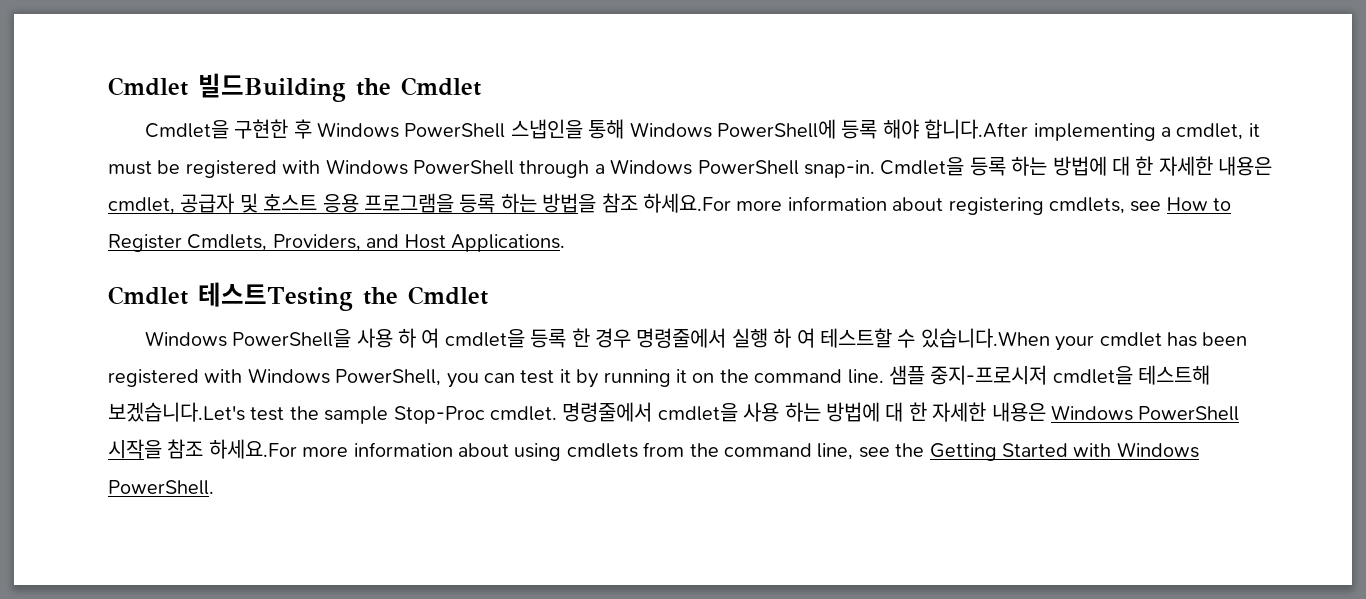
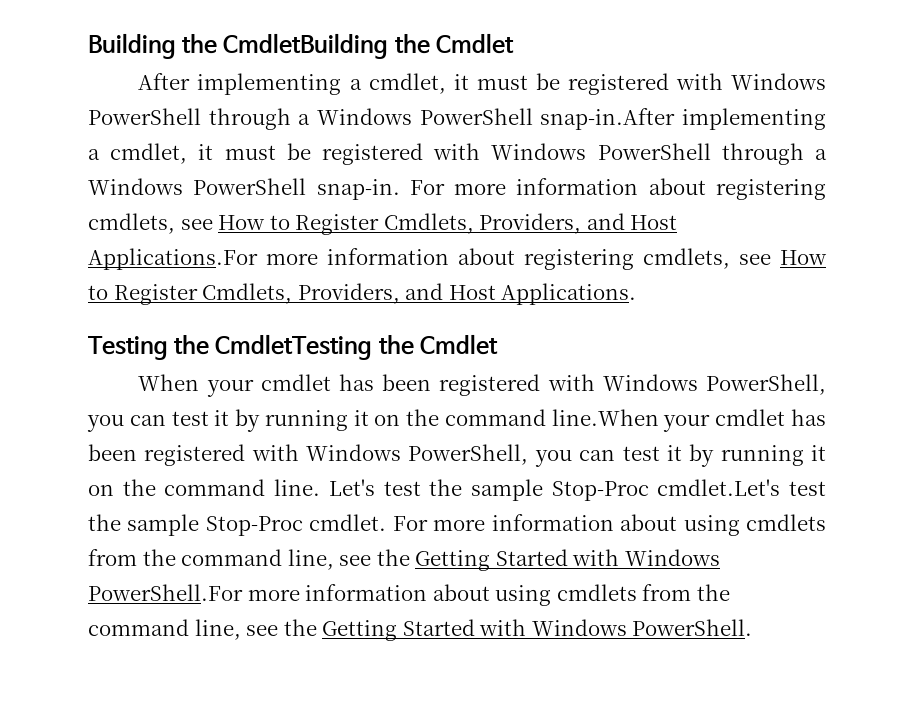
- Cmdlet 빌드Building the Cmdlet
- Cmdlet을 구현한 후 Windows PowerShell 스냅인을 통해 Windows PowerShell에 등록 해야 합니다.After implementing a cmdlet, it must be registered with Windows PowerShell through a Windows PowerShell snap-in.
+ Building the CmdletBuilding the Cmdlet
+ After implementing a cmdlet, it must be registered with Windows PowerShell through a Windows PowerShell snap-in.After implementing a cmdlet, it must be registered with Windows PowerShell through a Windows PowerShell snap-in.
- Cmdlet을 등록 하는 방법에 대 한 자세한 내용은 cmdlet, 공급자 및 호스트 응용 프로그램을 등록 하는 방법을 참조 하세요.For more information about registering cmdlets, see How to Register Cmdlets, Providers, and Host Applications.
+ For more information about registering cmdlets, see How to Register Cmdlets, Providers, and Host Applications.For more information about registering cmdlets, see How to Register Cmdlets, Providers, and Host Applications.
- Cmdlet 테스트Testing the Cmdlet
- Windows PowerShell을 사용 하 여 cmdlet을 등록 한 경우 명령줄에서 실행 하 여 테스트할 수 있습니다.When your cmdlet has been registered with Windows PowerShell, you can test it by running it on the command line.
+ Testing the CmdletTesting the Cmdlet
+ When your cmdlet has been registered with Windows PowerShell, you can test it by running it on the command line.When your cmdlet has been registered with Windows PowerShell, you can test it by running it on the command line.
- 샘플 중지-프로시저 cmdlet을 테스트해 보겠습니다.Let's test the sample Stop-Proc cmdlet.
+ Let's test the sample Stop-Proc cmdlet.Let's test the sample Stop-Proc cmdlet.
- 명령줄에서 cmdlet을 사용 하는 방법에 대 한 자세한 내용은 Windows PowerShell 시작을 참조 하세요.For more information about using cmdlets from the command line, see the Getting Started with Windows PowerShell.
+ For more information about using cmdlets from the command line, see the Getting Started with Windows PowerShell.For more information about using cmdlets from the command line, see the Getting Started with Windows PowerShell.

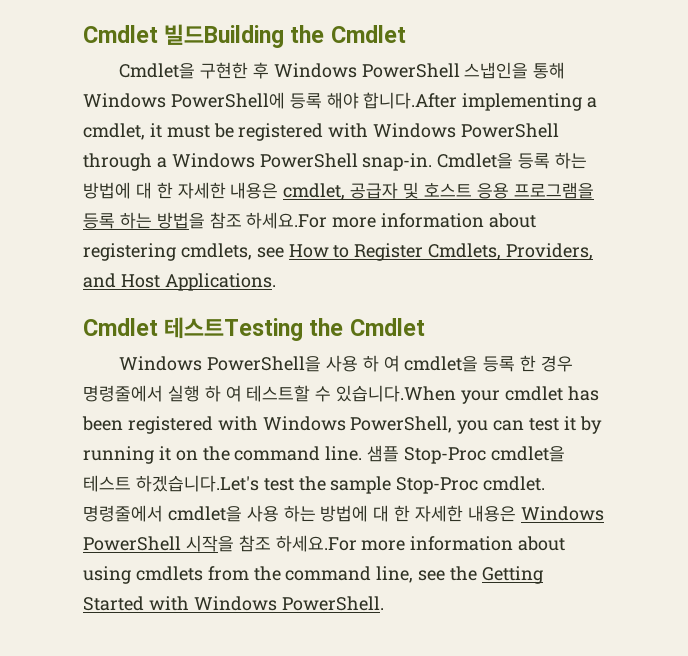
- Building the CmdletBuilding the Cmdlet
- After implementing a cmdlet, it must be registered with Windows PowerShell through a Windows PowerShell snap-in.After implementing a cmdlet, it must be registered with Windows PowerShell through a Windows PowerShell snap-in.
+ Cmdlet 빌드Building the Cmdlet
+ Cmdlet을 구현한 후 Windows PowerShell 스냅인을 통해 Windows PowerShell에 등록 해야 합니다.After implementing a cmdlet, it must be registered with Windows PowerShell through a Windows PowerShell snap-in.
- For more information about registering cmdlets, see How to Register Cmdlets, Providers, and Host Applications.For more information about registering cmdlets, see How to Register Cmdlets, Providers, and Host Applications.
+ Cmdlet을 등록 하는 방법에 대 한 자세한 내용은 cmdlet, 공급자 및 호스트 응용 프로그램을 등록 하는 방법을 참조 하세요.For more information about registering cmdlets, see How to Register Cmdlets, Providers, and Host Applications.
- Testing the CmdletTesting the Cmdlet
- When your cmdlet has been registered with Windows PowerShell, you can test it by running it on the command line.When your cmdlet has been registered with Windows PowerShell, you can test it by running it on the command line.
+ Cmdlet 테스트Testing the Cmdlet
+ Windows PowerShell을 사용 하 여 cmdlet을 등록 한 경우 명령줄에서 실행 하 여 테스트할 수 있습니다.When your cmdlet has been registered with Windows PowerShell, you can test it by running it on the command line.
- Let's test the sample Stop-Proc cmdlet.Let's test the sample Stop-Proc cmdlet.
+ 샘플 Stop-Proc cmdlet을 테스트 하겠습니다.Let's test the sample Stop-Proc cmdlet.
- For more information about using cmdlets from the command line, see the Getting Started with Windows PowerShell.For more information about using cmdlets from the command line, see the Getting Started with Windows PowerShell.
+ 명령줄에서 cmdlet을 사용 하는 방법에 대 한 자세한 내용은 Windows PowerShell 시작을 참조 하세요.For more information about using cmdlets from the command line, see the Getting Started with Windows PowerShell.

